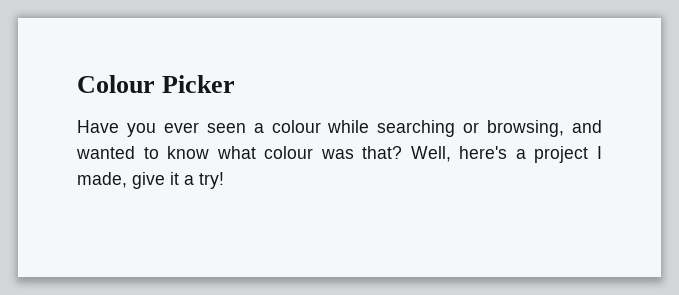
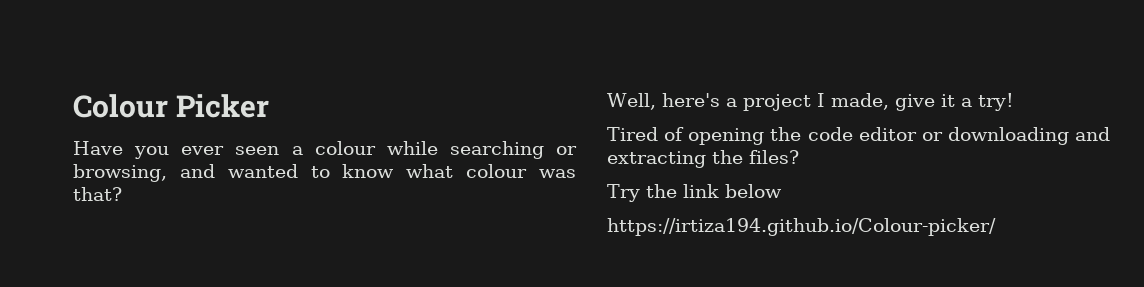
- Have you ever seen a colour while searching or browsing, and wanted to know what colour was that? Well, here's a project I made, give it a try!
+ Have you ever seen a colour while searching or browsing, and wanted to know what colour was that?
+ Well, here's a project I made, give it a try!
+ Tired of opening the code editor or downloading and extracting the files?
+ Try the link below
+ https://irtiza194.github.io/Colour-picker/

